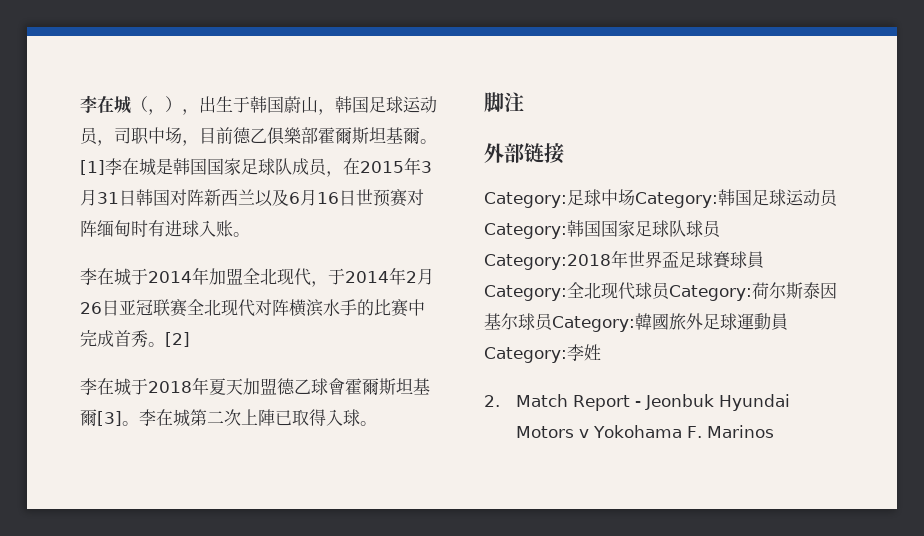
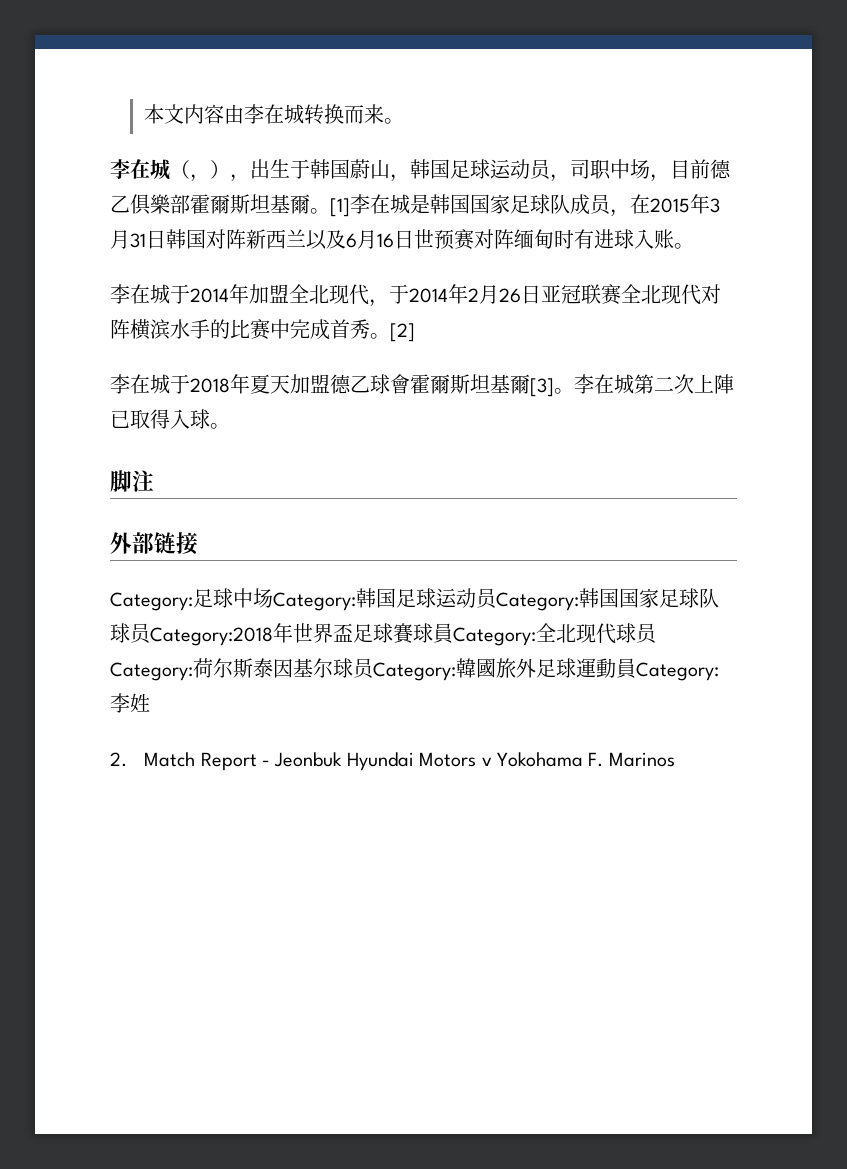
+ 本文内容由李在城转换而来。

